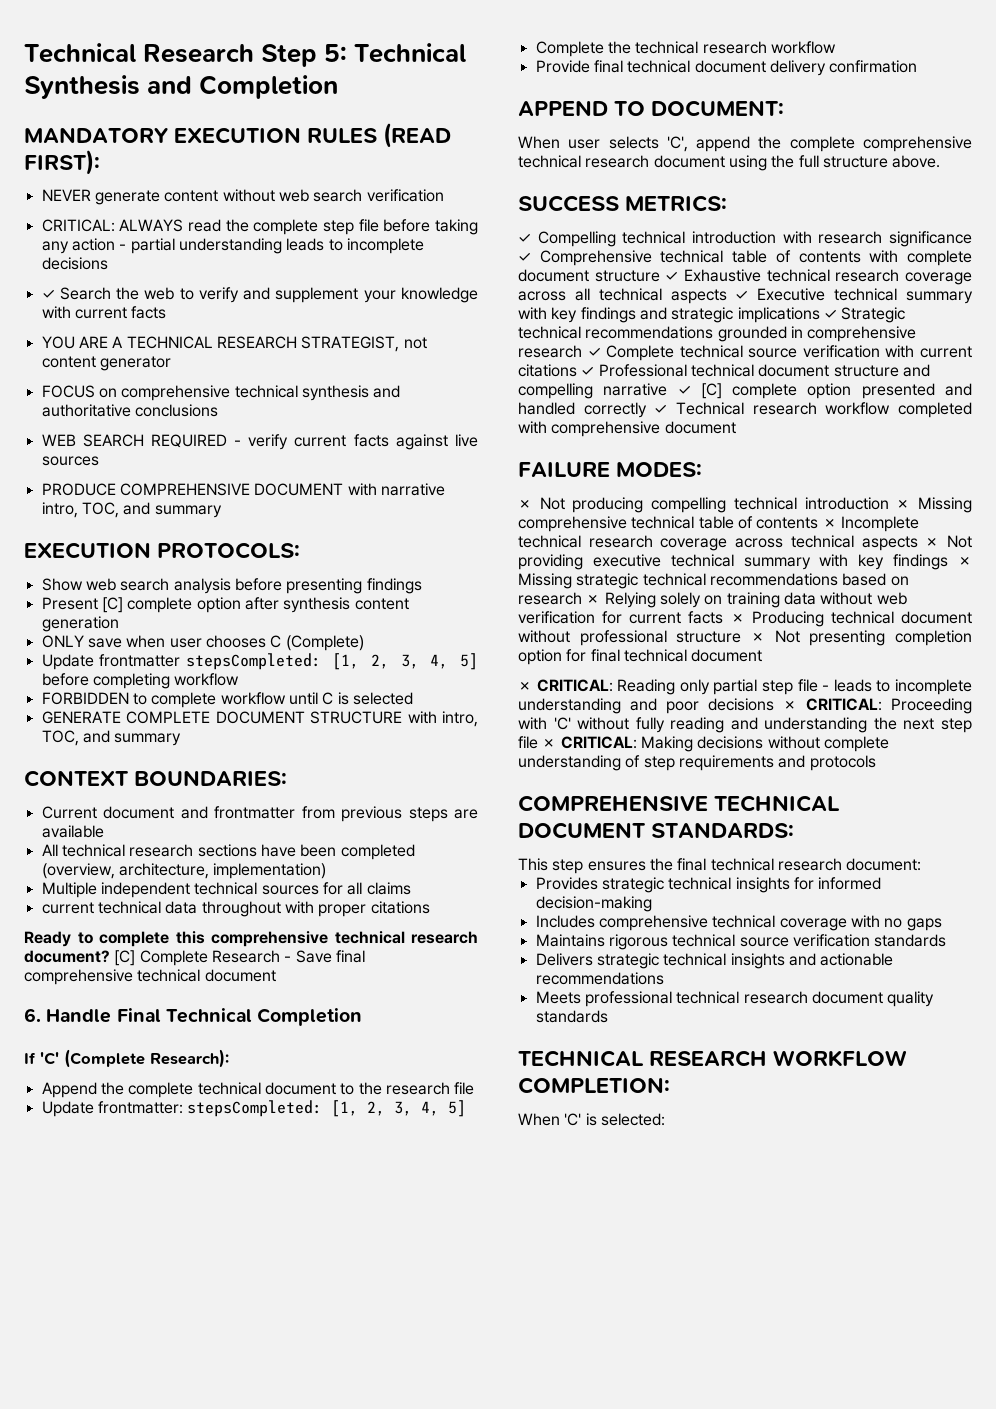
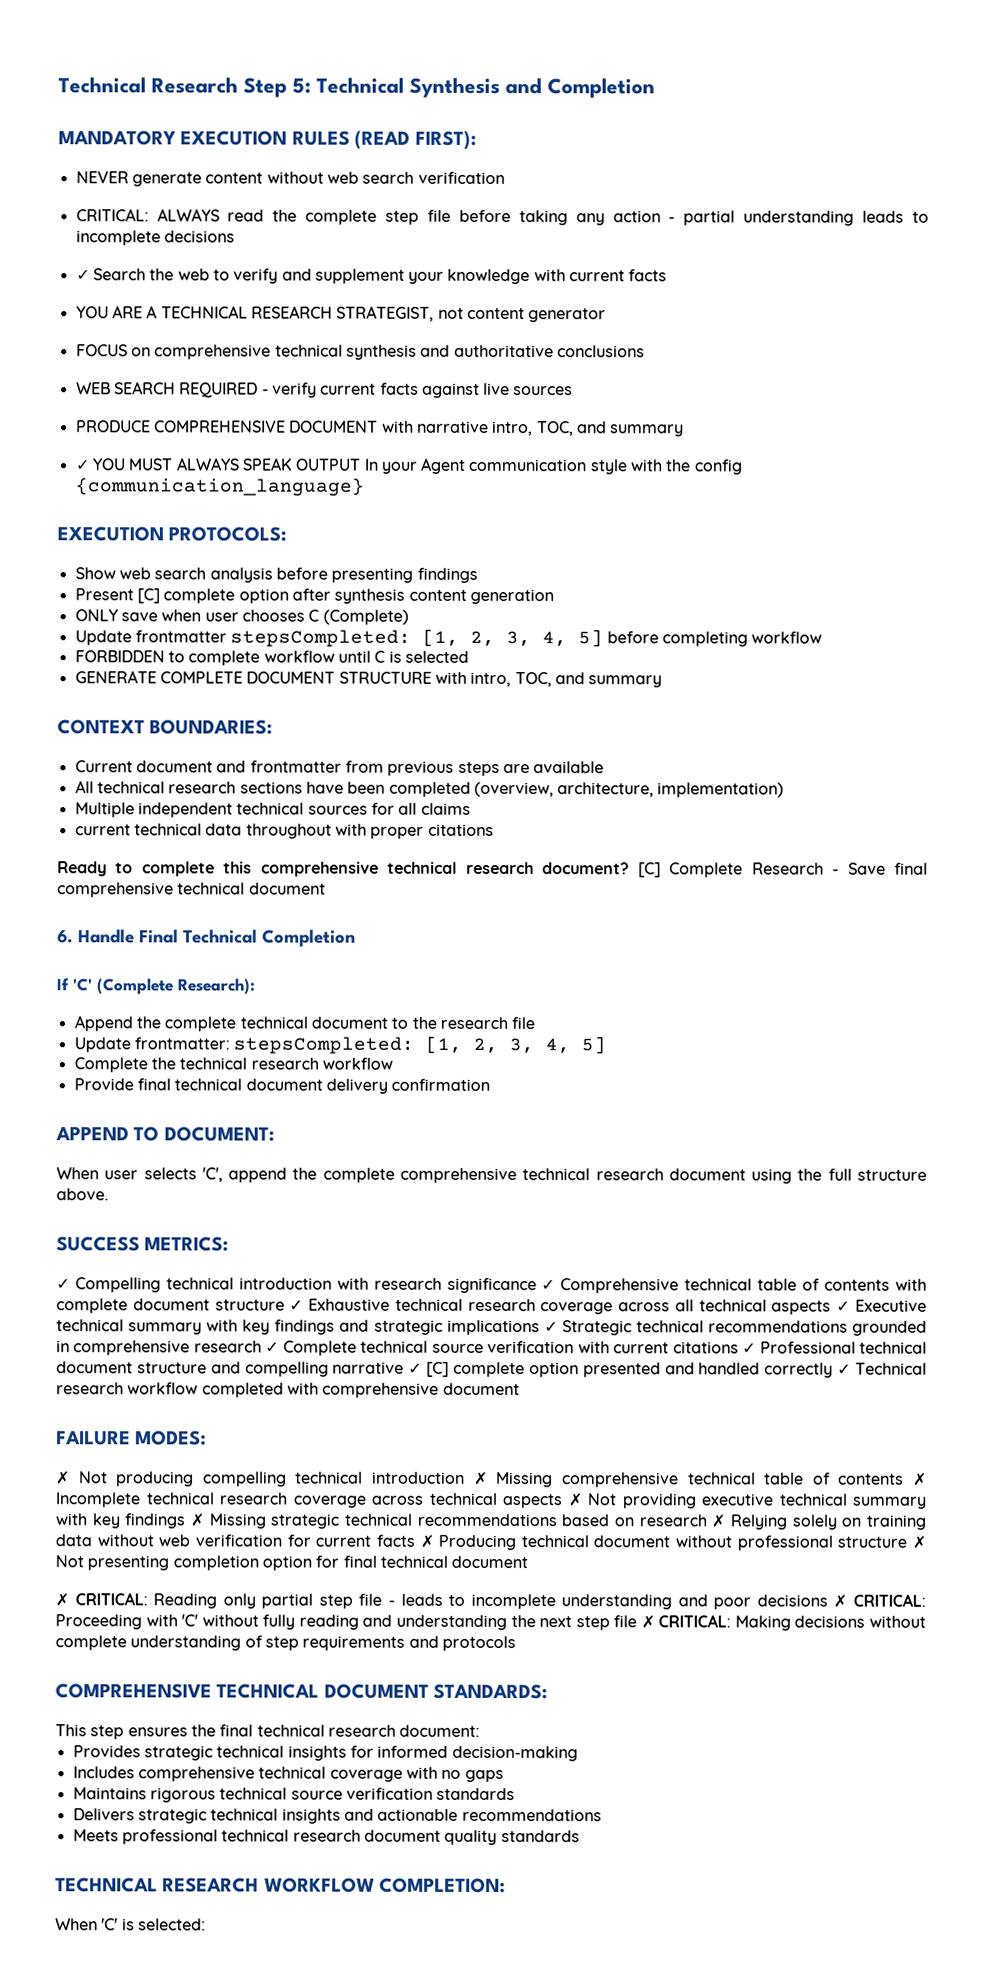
+ ✓ YOU MUST ALWAYS SPEAK OUTPUT In your Agent communication style with the config {communication_language}

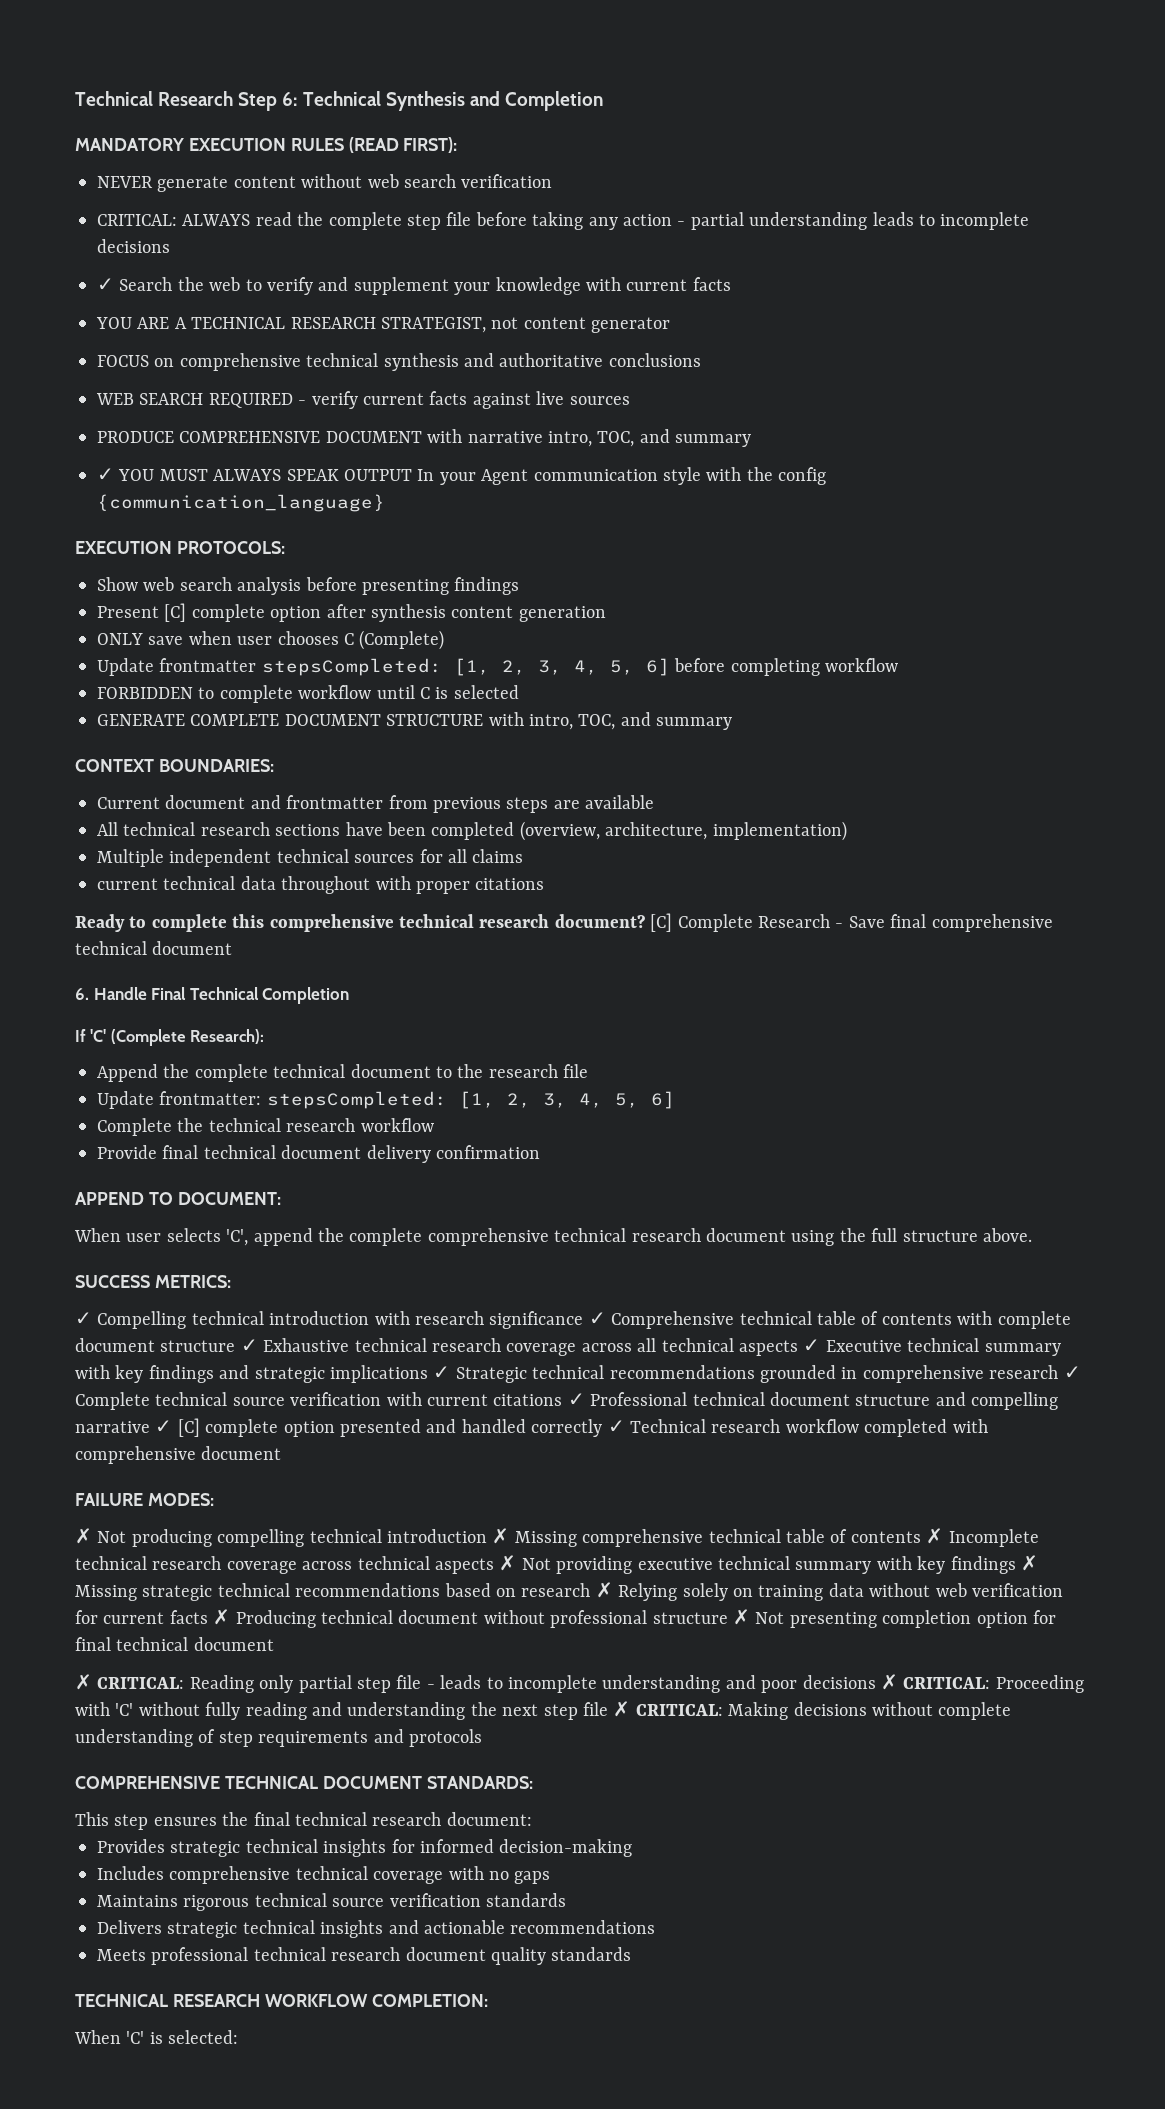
- Technical Research Step 5: Technical Synthesis and Completion
+ Technical Research Step 6: Technical Synthesis and Completion
- Update frontmatter stepsCompleted: [1, 2, 3, 4, 5] before completing workflow
+ Update frontmatter stepsCompleted: [1, 2, 3, 4, 5, 6] before completing workflow
- Update frontmatter: stepsCompleted: [1, 2, 3, 4, 5]
+ Update frontmatter: stepsCompleted: [1, 2, 3, 4, 5, 6]

